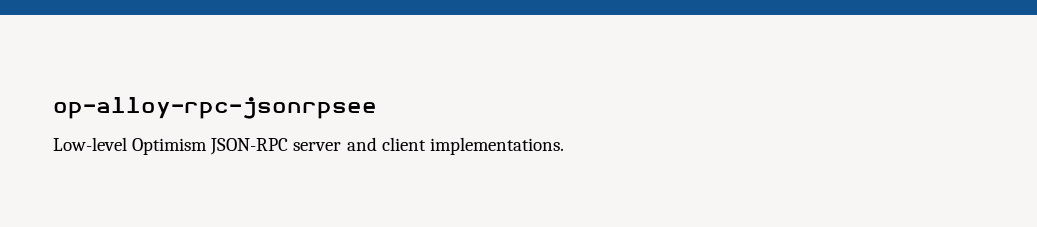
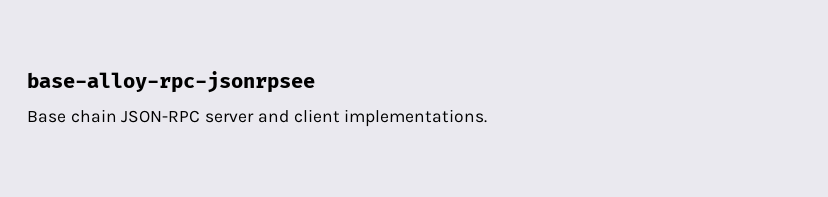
- op-alloy-rpc-jsonrpsee
- Low-level Optimism JSON-RPC server and client implementations.
+ base-alloy-rpc-jsonrpsee
+ Base chain JSON-RPC server and client implementations.

